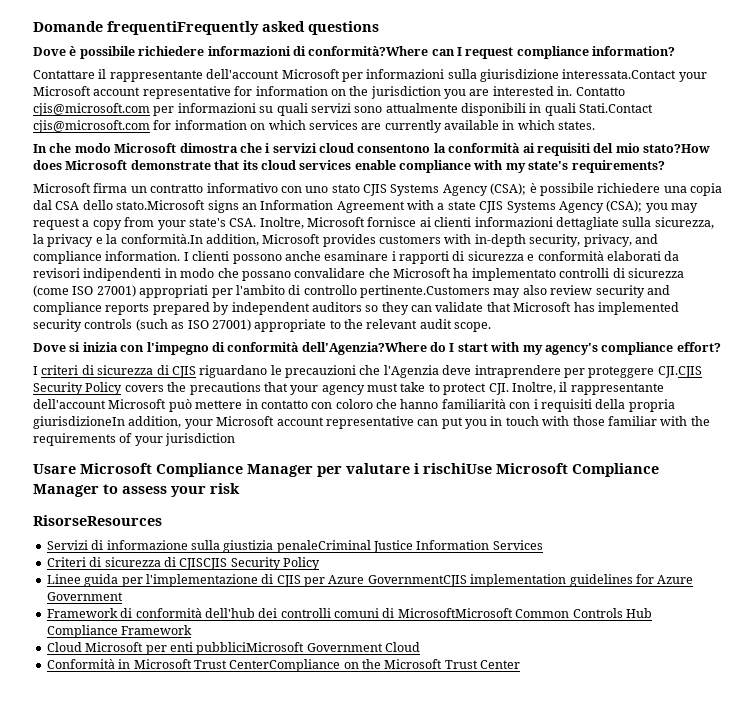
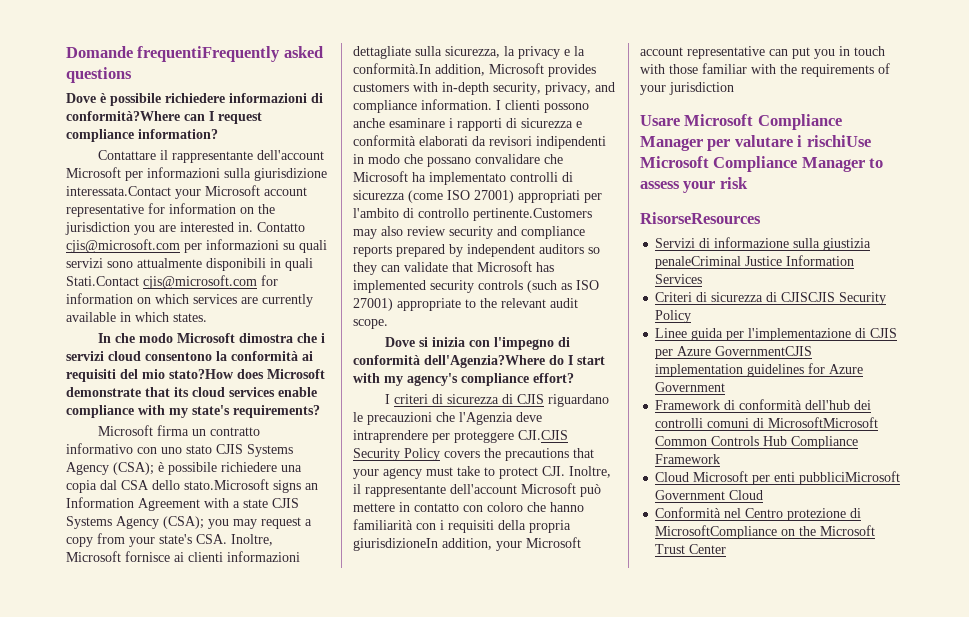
- Conformità in Microsoft Trust CenterCompliance on the Microsoft Trust Center
+ Conformità nel Centro protezione di MicrosoftCompliance on the Microsoft Trust Center

